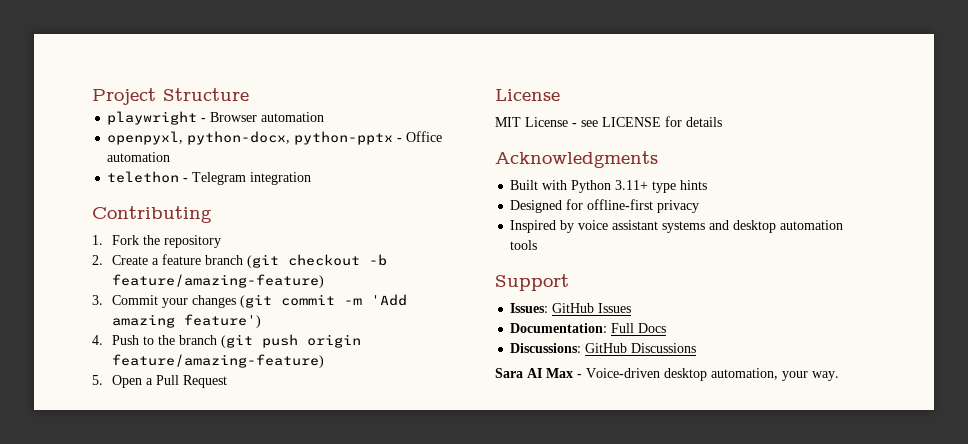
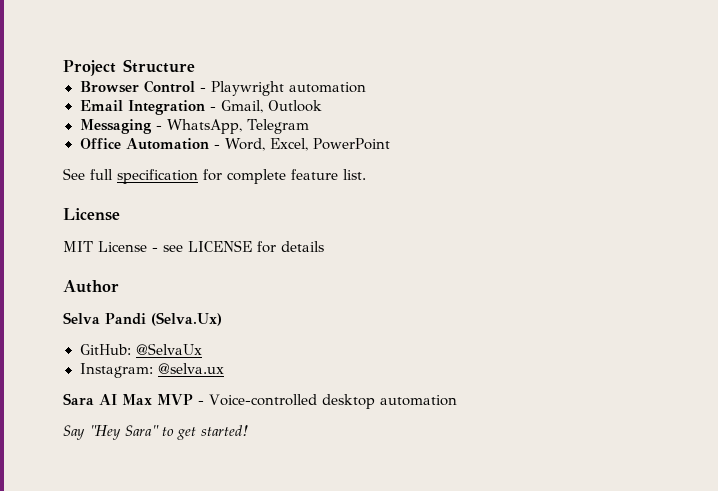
- playwright - Browser automation
- openpyxl, python-docx, python-pptx - Office automation
- telethon - Telegram integration
- Contributing
- 1. Fork the repository
- 2. Create a feature branch (git checkout -b feature/amazing-feature)
- 3. Commit your changes (git commit -m 'Add amazing feature')
- 4. Push to the branch (git push origin feature/amazing-feature)
- 5. Open a Pull Request
+ Browser Control - Playwright automation
+ Email Integration - Gmail, Outlook
+ Messaging - WhatsApp, Telegram
+ Office Automation - Word, Excel, PowerPoint
+ See full specification for complete feature list.
- Acknowledgments
- Built with Python 3.11+ type hints
- Designed for offline-first privacy
- Inspired by voice assistant systems and desktop automation tools
- Support
- Issues: GitHub Issues
- Documentation: Full Docs
- Discussions: GitHub Discussions
- Sara AI Max - Voice-driven desktop automation, your way.
+ Author
+ Selva Pandi (Selva.Ux)
+ GitHub: @SelvaUx
+ Instagram: @selva.ux
+ Sara AI Max MVP - Voice-controlled desktop automation
+ Say "Hey Sara" to get started!

